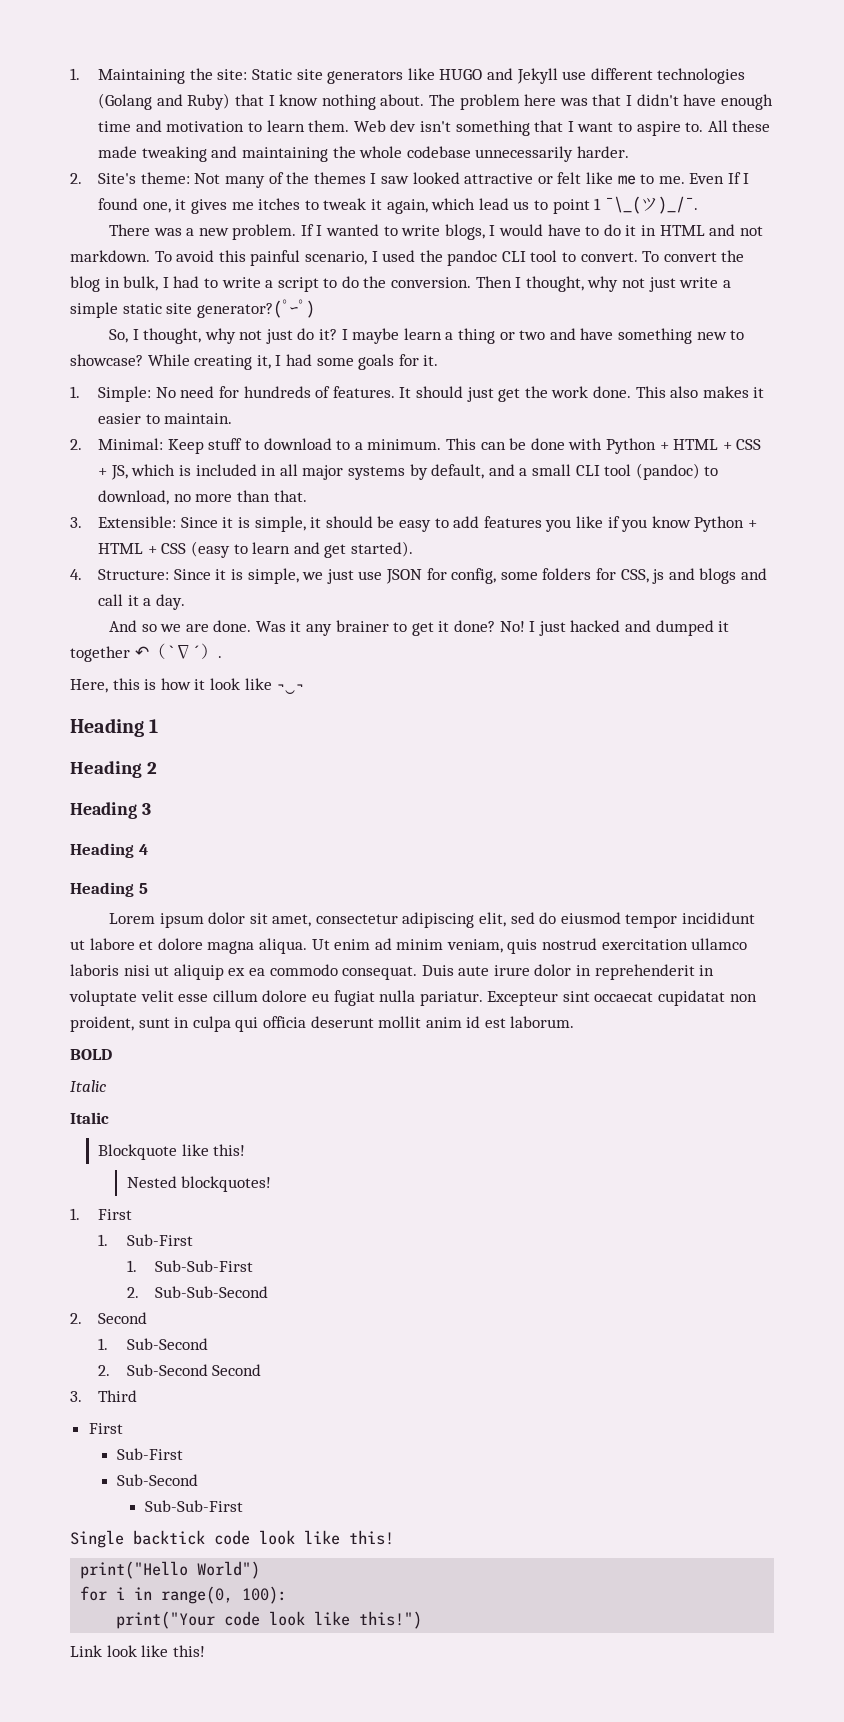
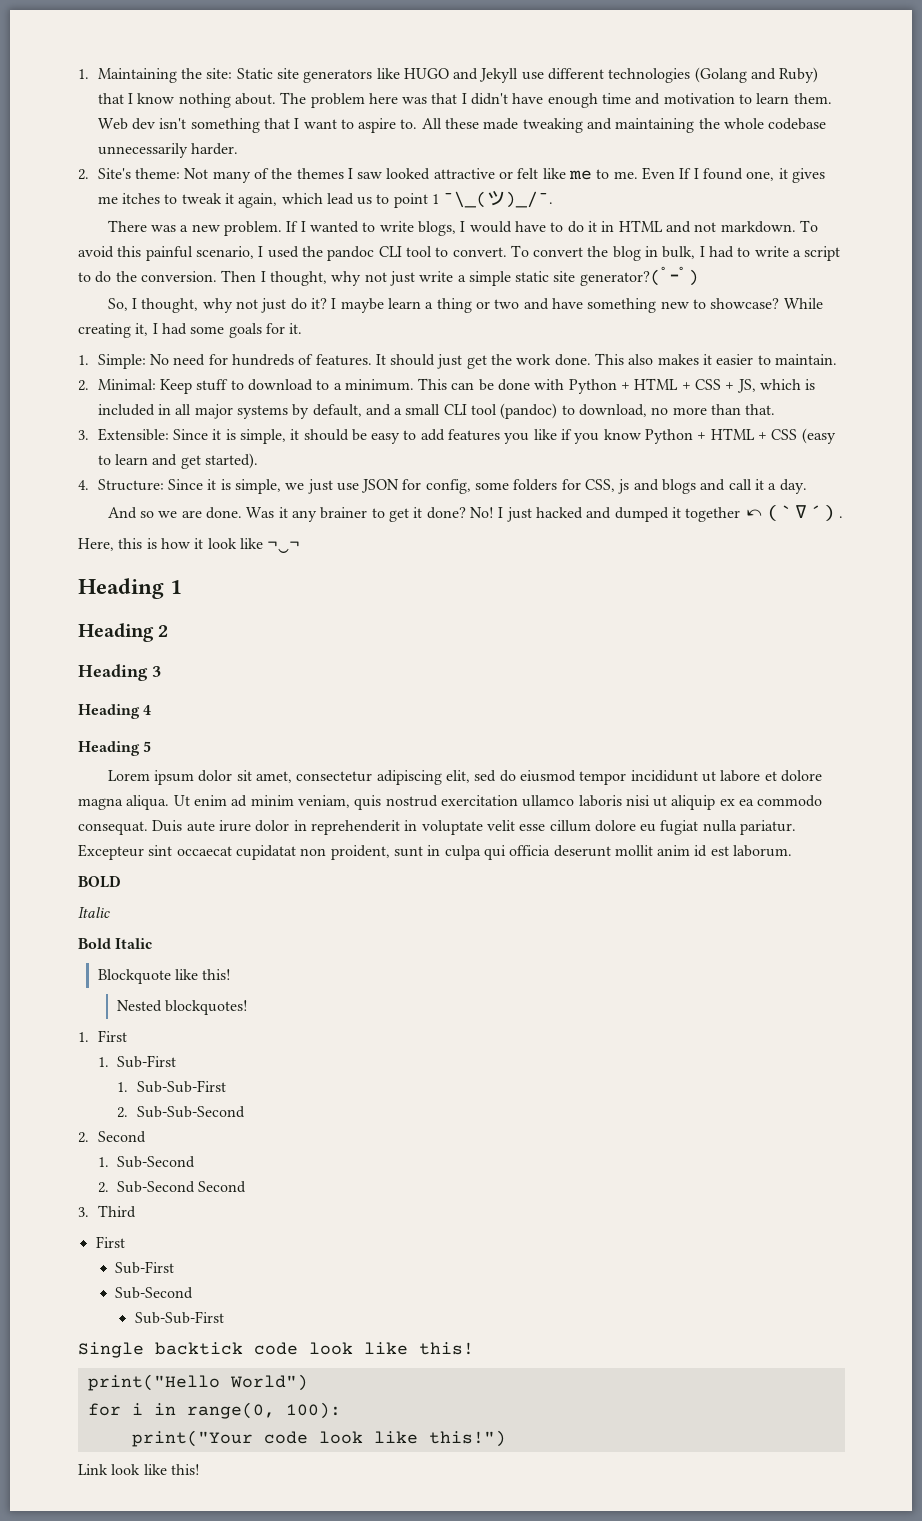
  BOLD
  Italic
- Italic
+ Bold Italic

